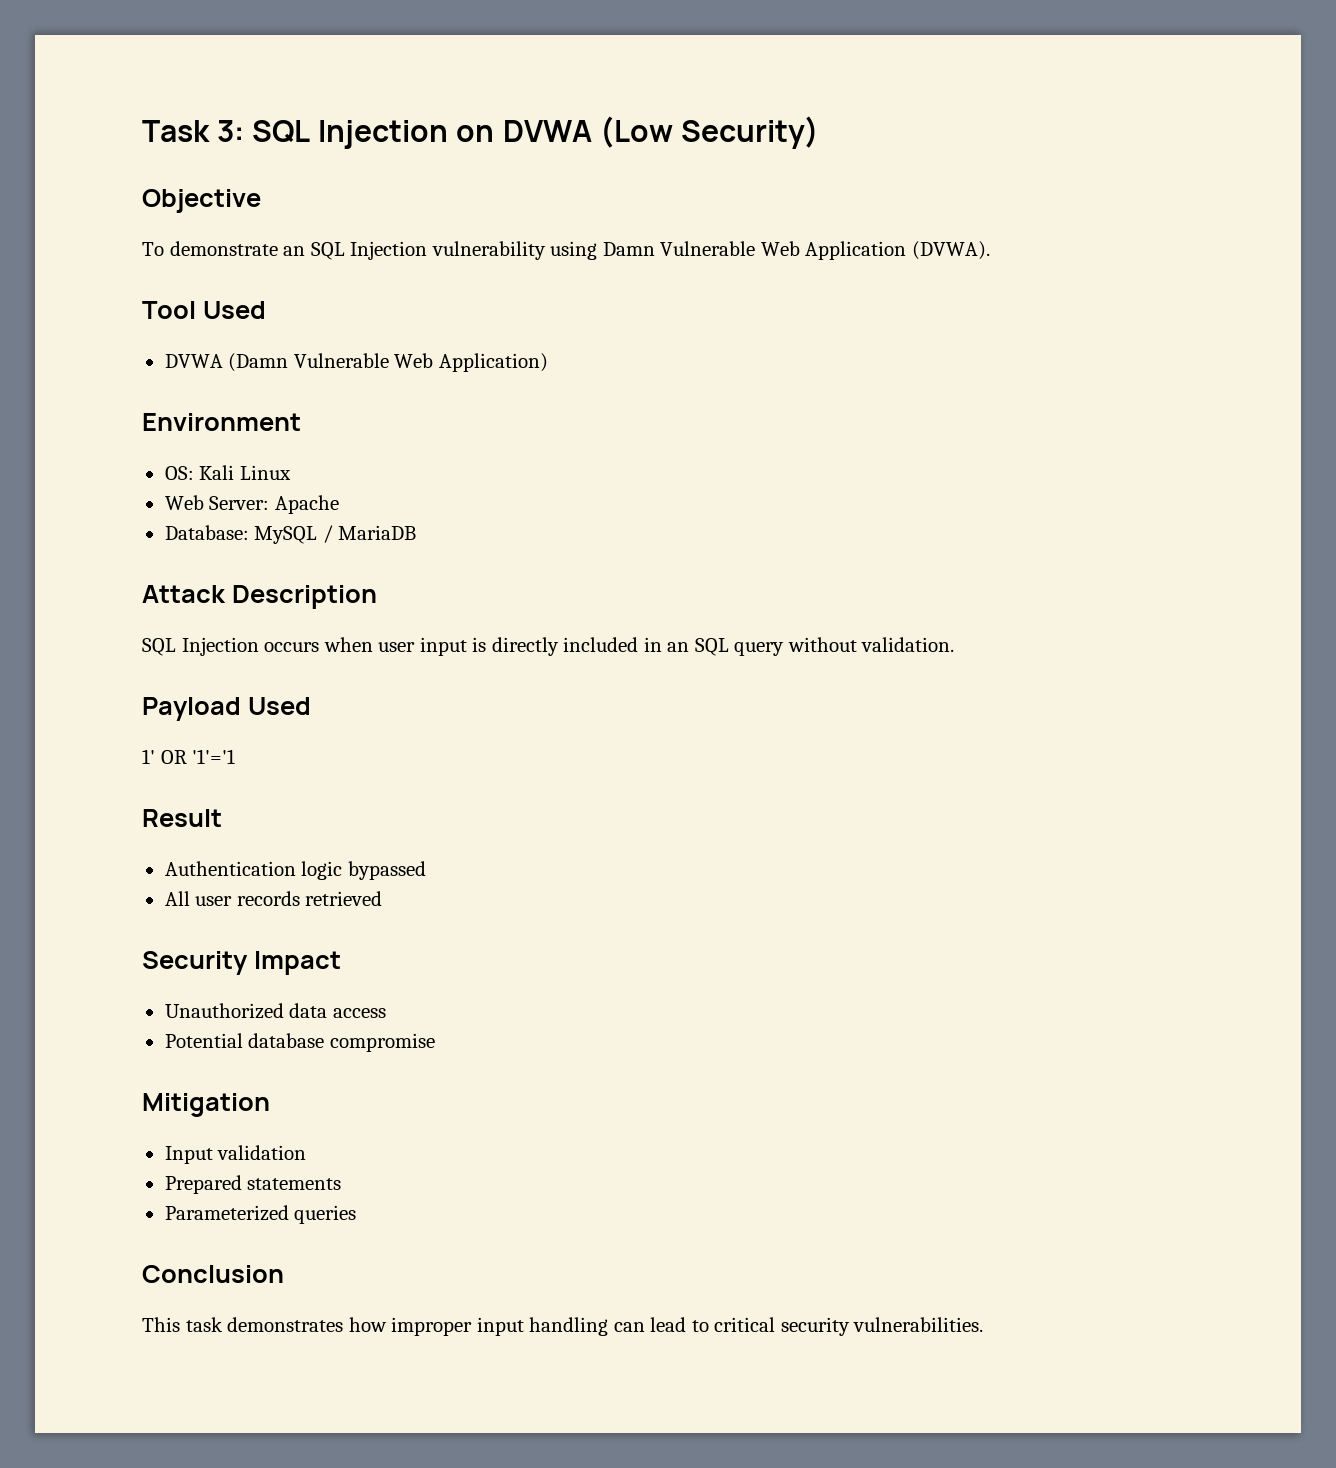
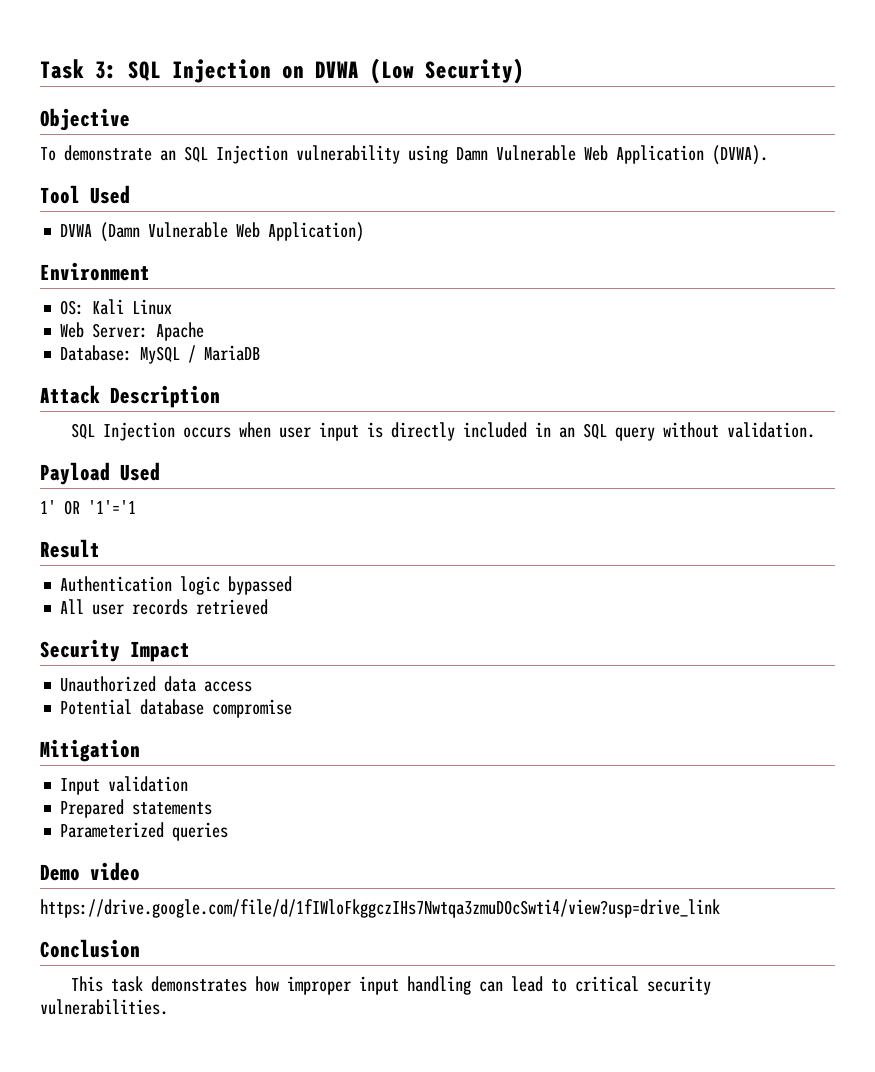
+ Demo video
+ https://drive.google.com/file/d/1fIWloFkggczIHs7Nwtqa3zmuDOcSwti4/view?usp=drive_link

